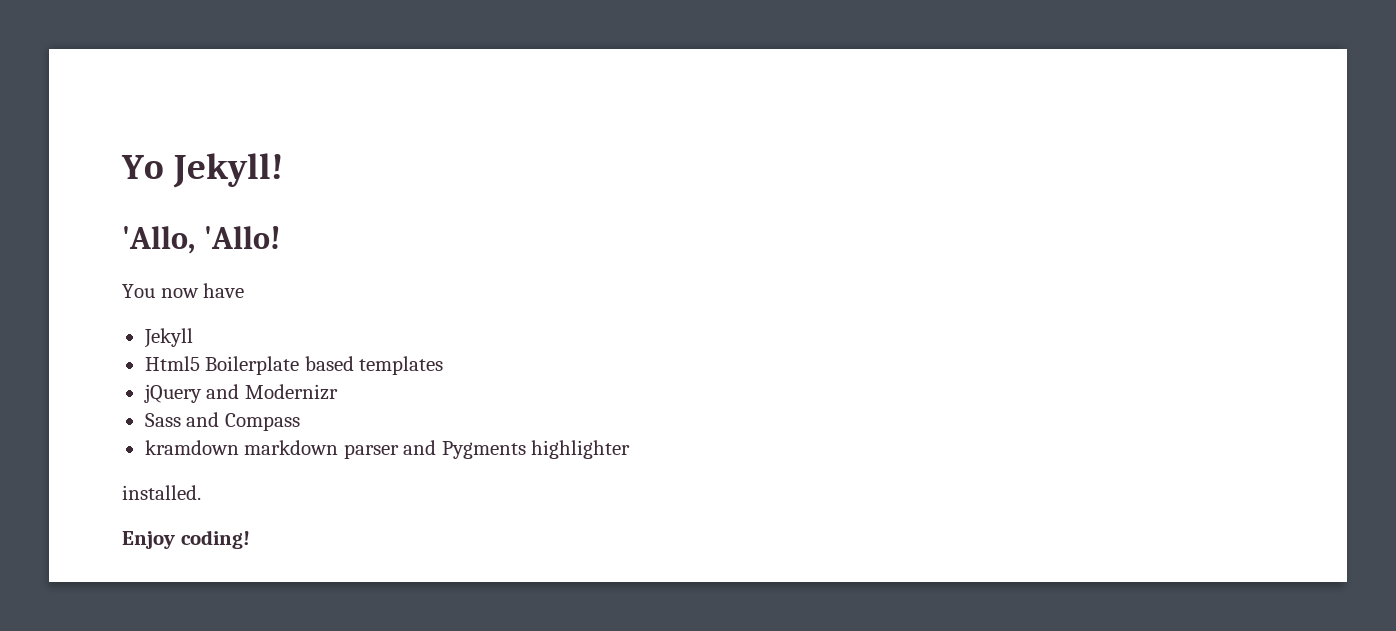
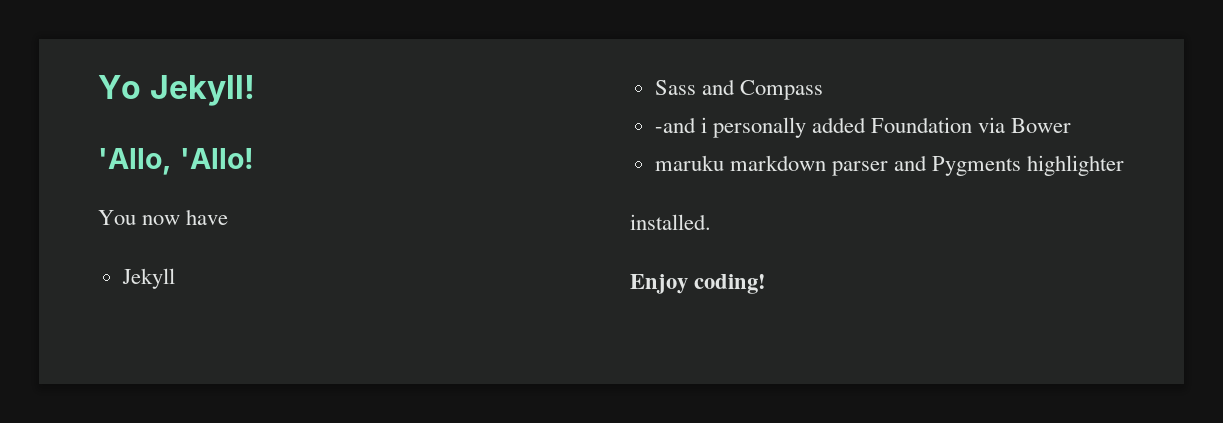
- Html5 Boilerplate based templates
- jQuery and Modernizr
  Sass and Compass
- kramdown markdown parser and Pygments highlighter
+ -and i personally added Foundation via Bower
+ maruku markdown parser and Pygments highlighter

